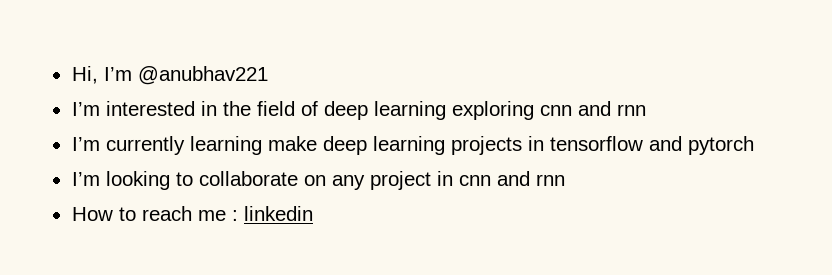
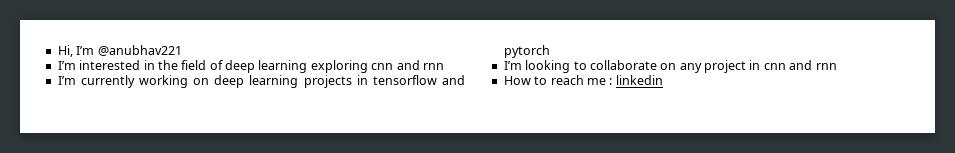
- I’m currently learning make deep learning projects in tensorflow and pytorch
+ I’m currently working on deep learning projects in tensorflow and pytorch

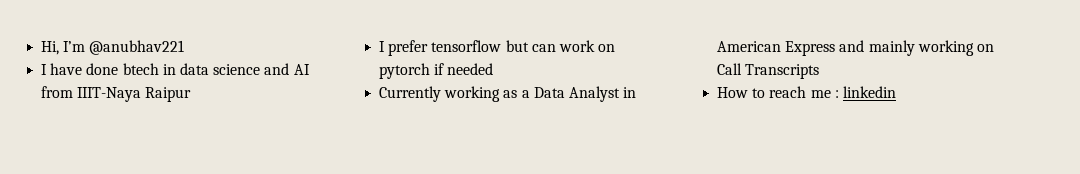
- I’m interested in the field of deep learning exploring cnn and rnn
- I’m currently working on deep learning projects in tensorflow and pytorch
- I’m looking to collaborate on any project in cnn and rnn
+ I have done btech in data science and AI from IIIT-Naya Raipur
+ I prefer tensorflow but can work on pytorch if needed
+ Currently working as a Data Analyst in American Express and mainly working on Call Transcripts

